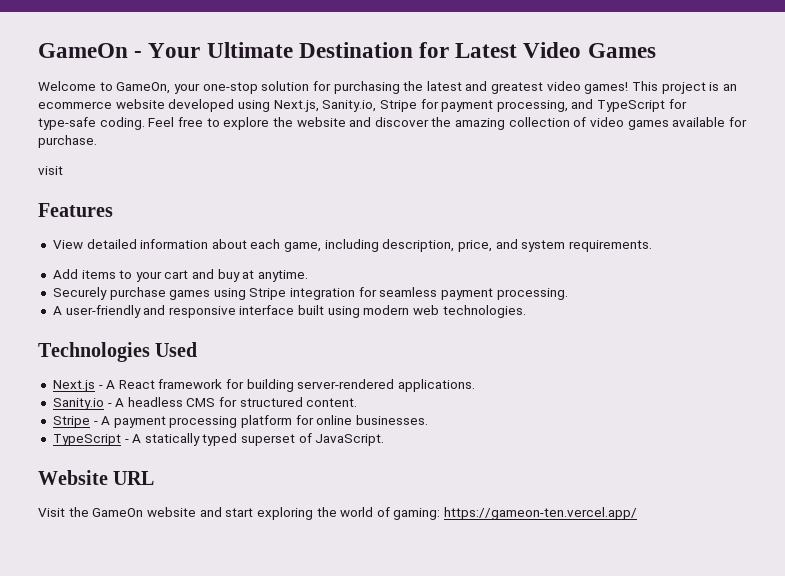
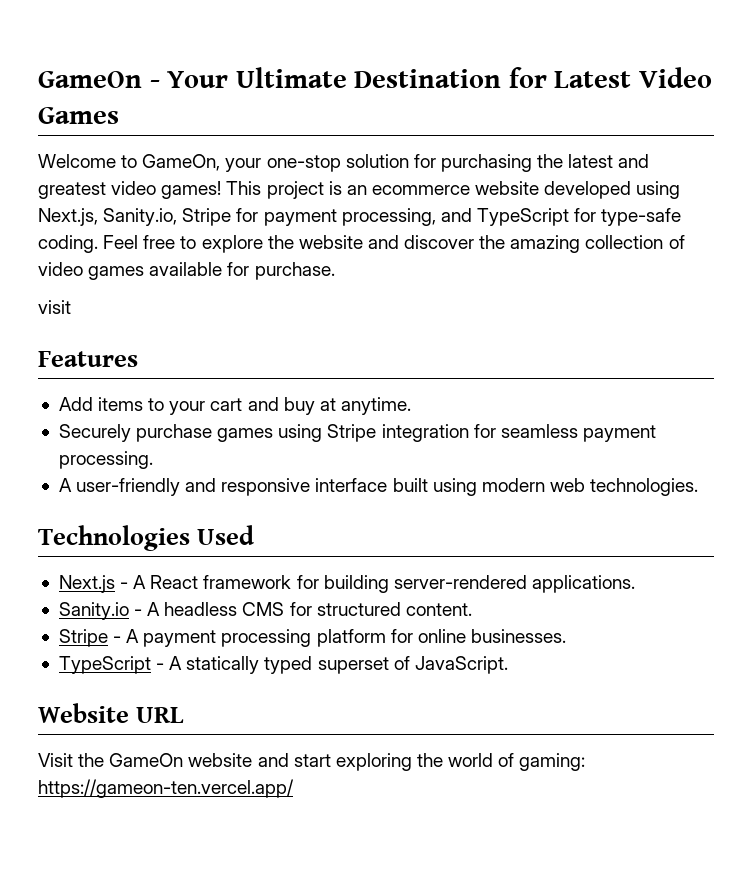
- View detailed information about each game, including description, price, and system requirements.

